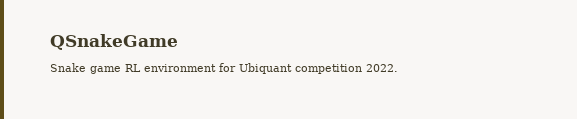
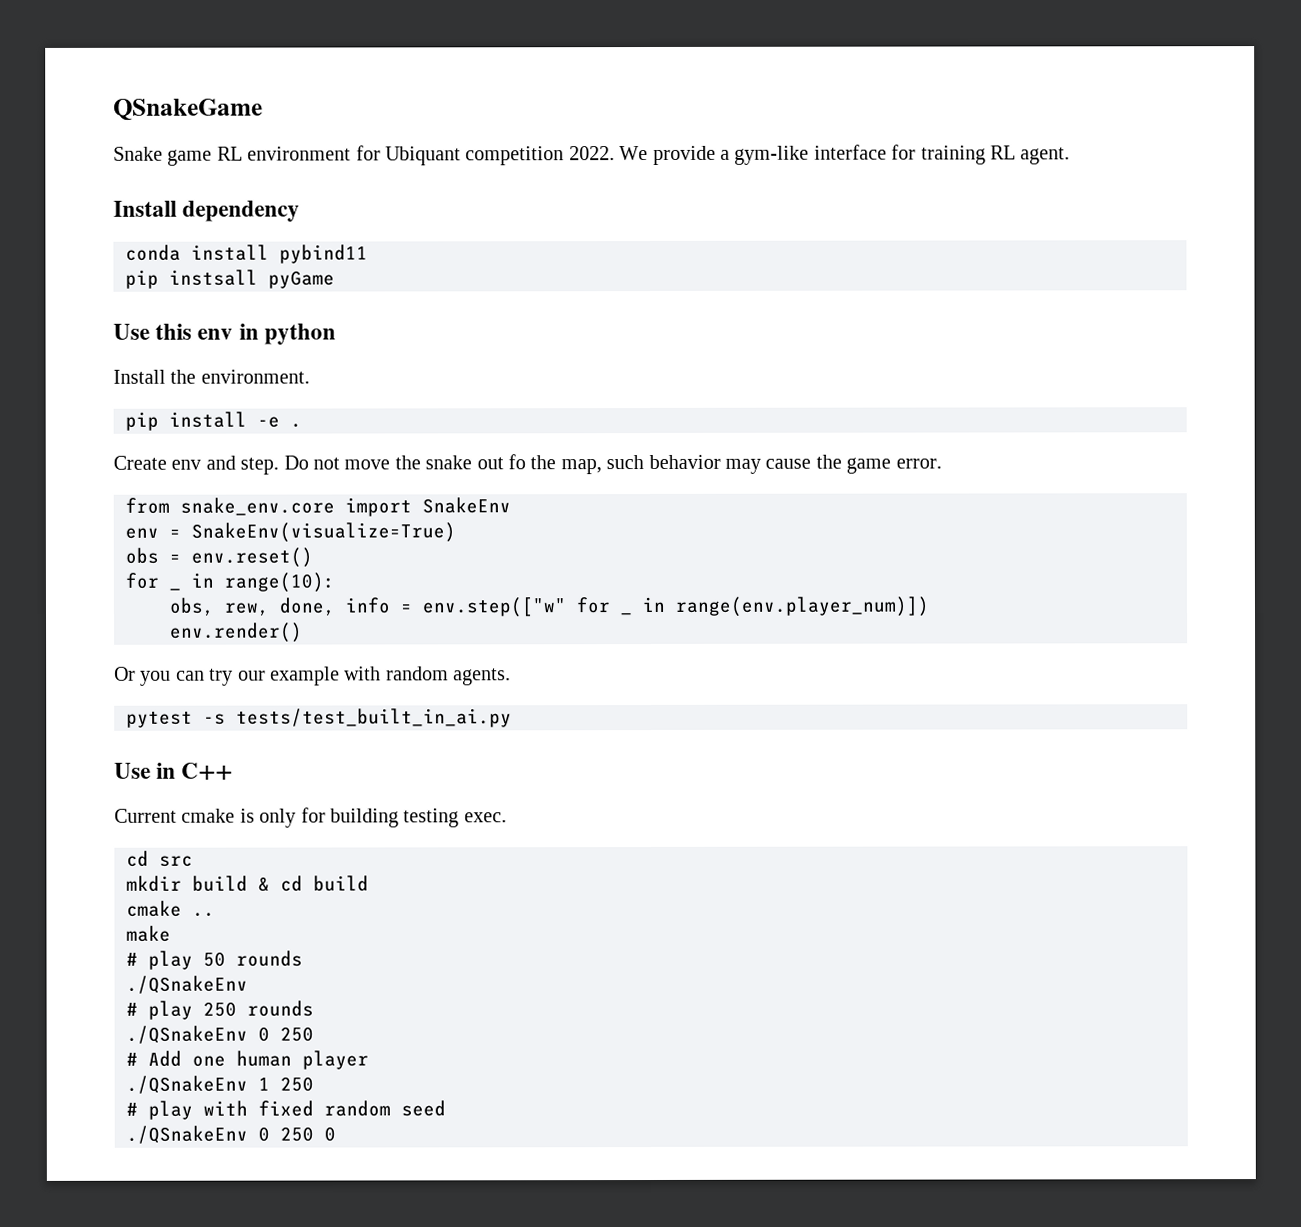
+ We provide a gym-like interface for training RL agent.
+ Install dependency
+ conda install pybind11
+ pip instsall pyGame
+ Use this env in python
+ Install the environment.
+ pip install -e .
+ Create env and step. Do not move the snake out fo the map, such behavior may cause the game error.
+ from snake_env.core import SnakeEnv
+ env = SnakeEnv(visualize=True)
+ obs = env.reset()
+ for _ in range(10):
+ obs, rew, done, info = env.step(["w" for _ in range(env.player_num)])
+ env.render()
+ Or you can try our example with random agents.
+ pytest -s tests/test_built_in_ai.py
+ Use in C++
+ Current cmake is only for building testing exec.
+ cd src
+ mkdir build & cd build
+ cmake ..
+ make
+ # play 50 rounds
+ ./QSnakeEnv
+ # play 250 rounds
+ ./QSnakeEnv 0 250
+ # Add one human player
+ ./QSnakeEnv 1 250
+ # play with fixed random seed
+ ./QSnakeEnv 0 250 0

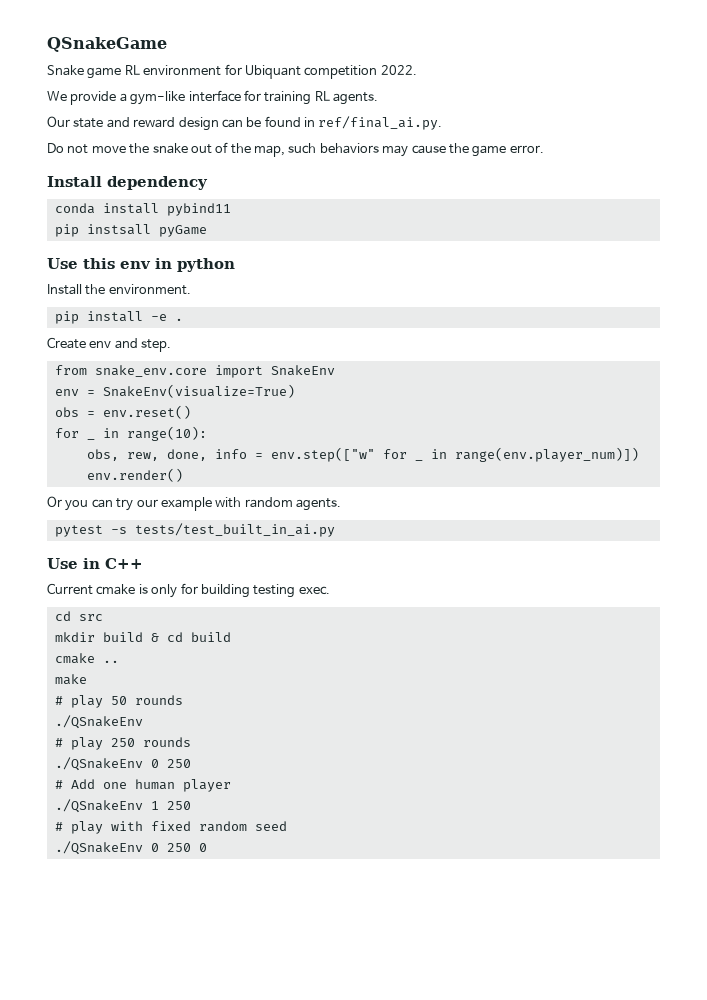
- Snake game RL environment for Ubiquant competition 2022. We provide a gym-like interface for training RL agent.
+ Snake game RL environment for Ubiquant competition 2022.
+ We provide a gym-like interface for training RL agents.
+ Our state and reward design can be found in ref/final_ai.py.
+ Do not move the snake out of the map, such behaviors may cause the game error.
- Do not move the snake out fo the map, such behavior may cause the game error.

